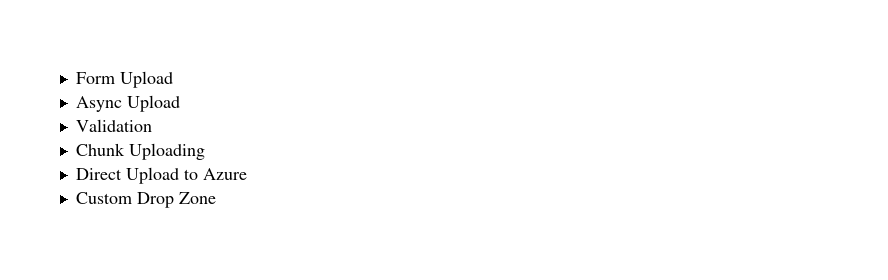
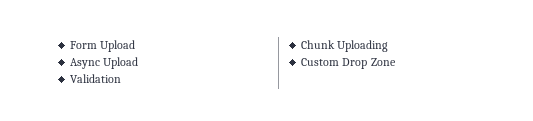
- Direct Upload to Azure

